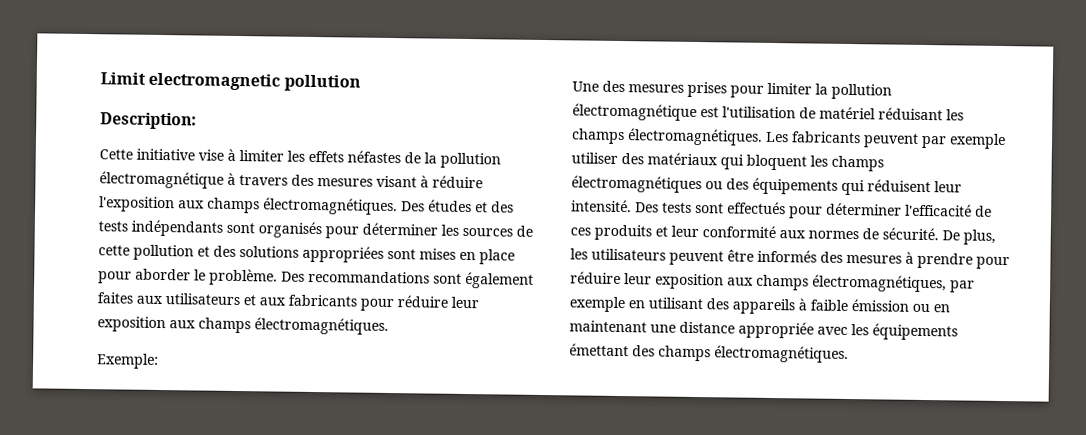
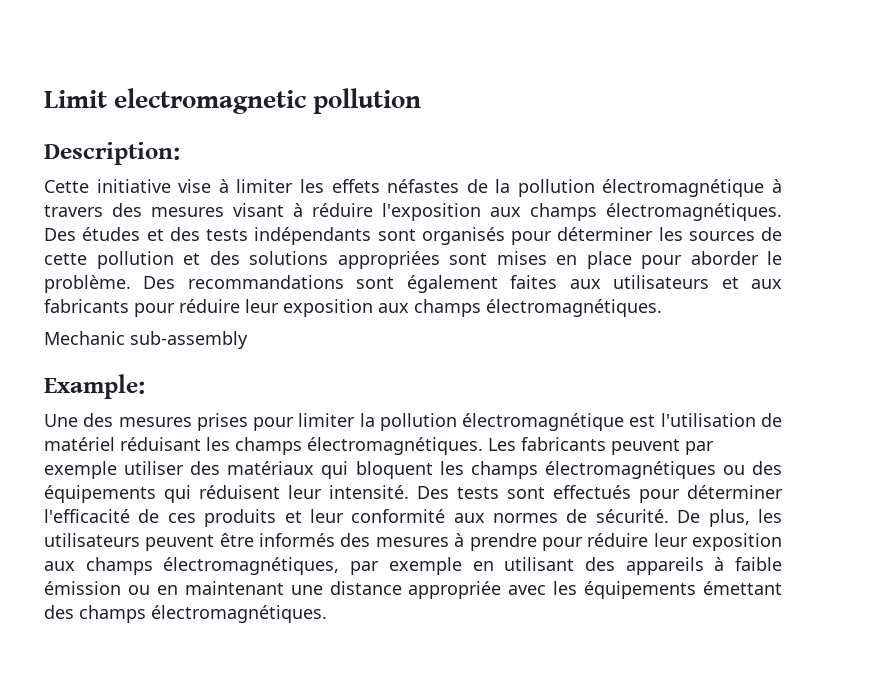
- Exemple:
+ Mechanic sub-assembly
+ Example:

